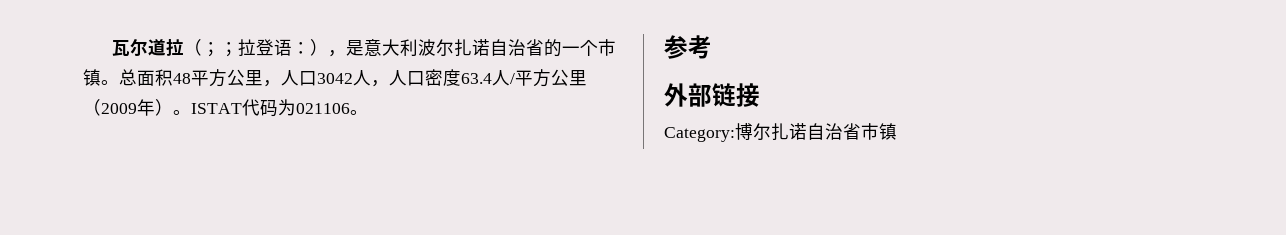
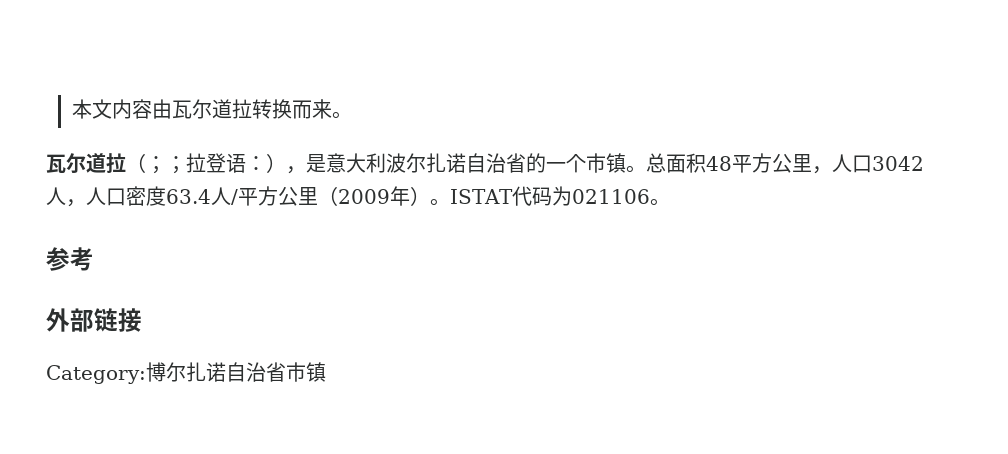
+ 本文内容由瓦尔道拉转换而来。

